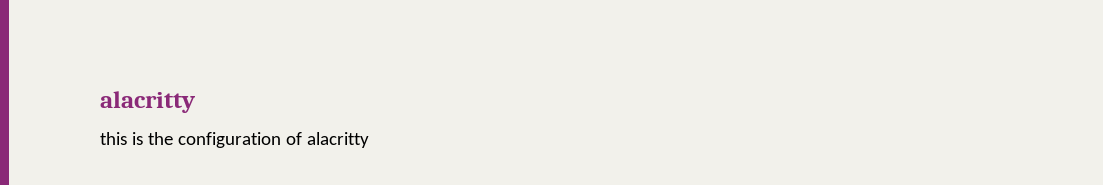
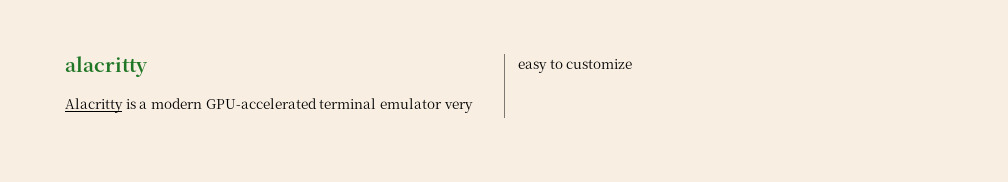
- this is the configuration of alacritty
+ Alacritty is a modern GPU-accelerated terminal emulator very easy to customize

